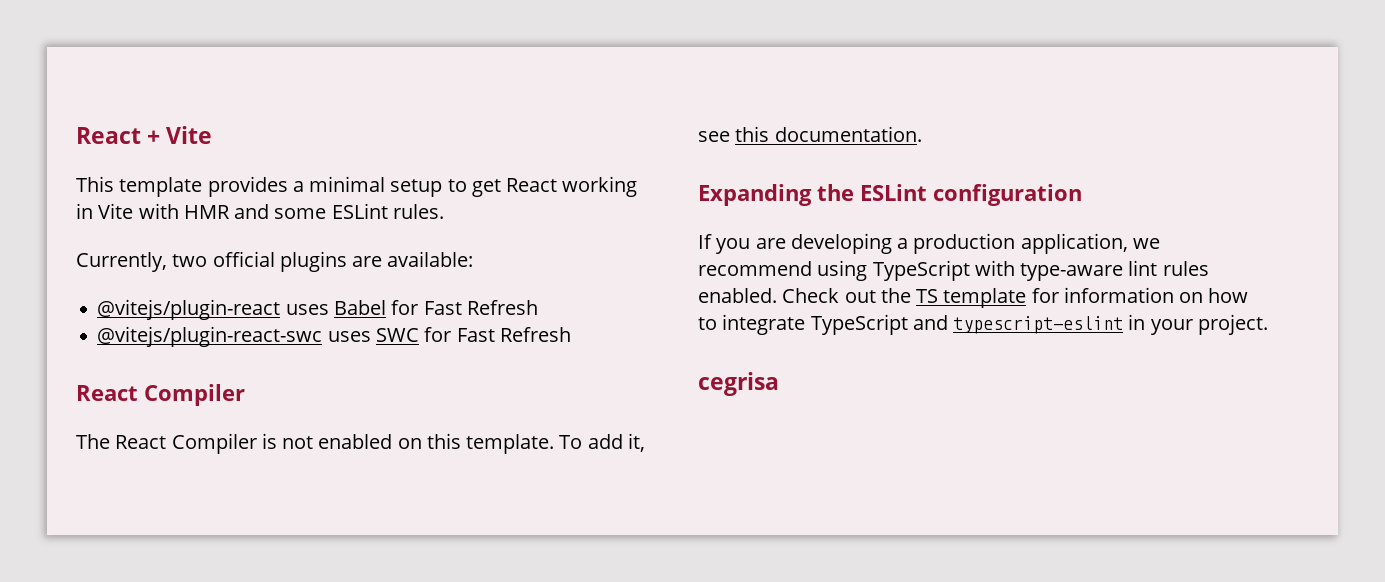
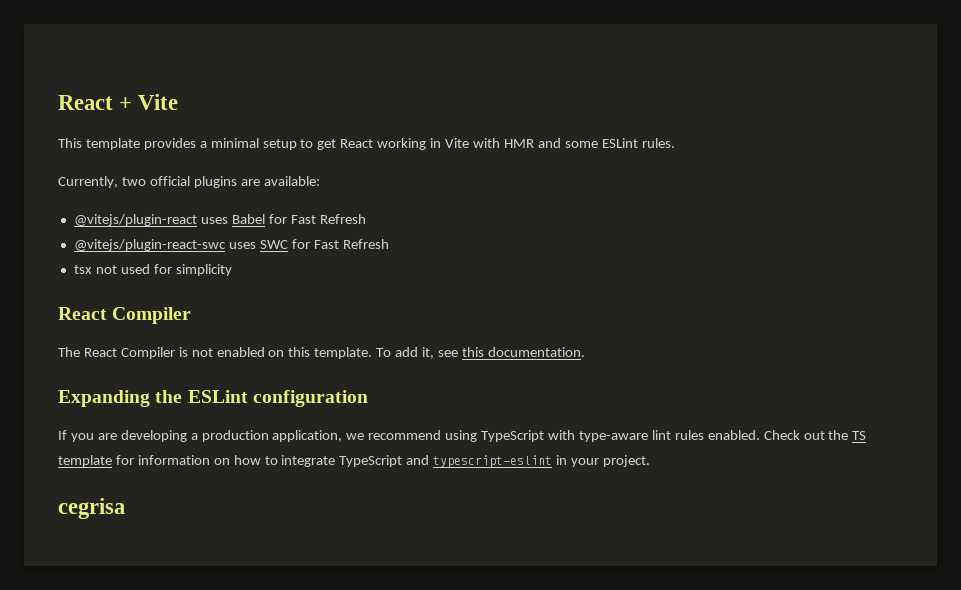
+ tsx not used for simplicity

